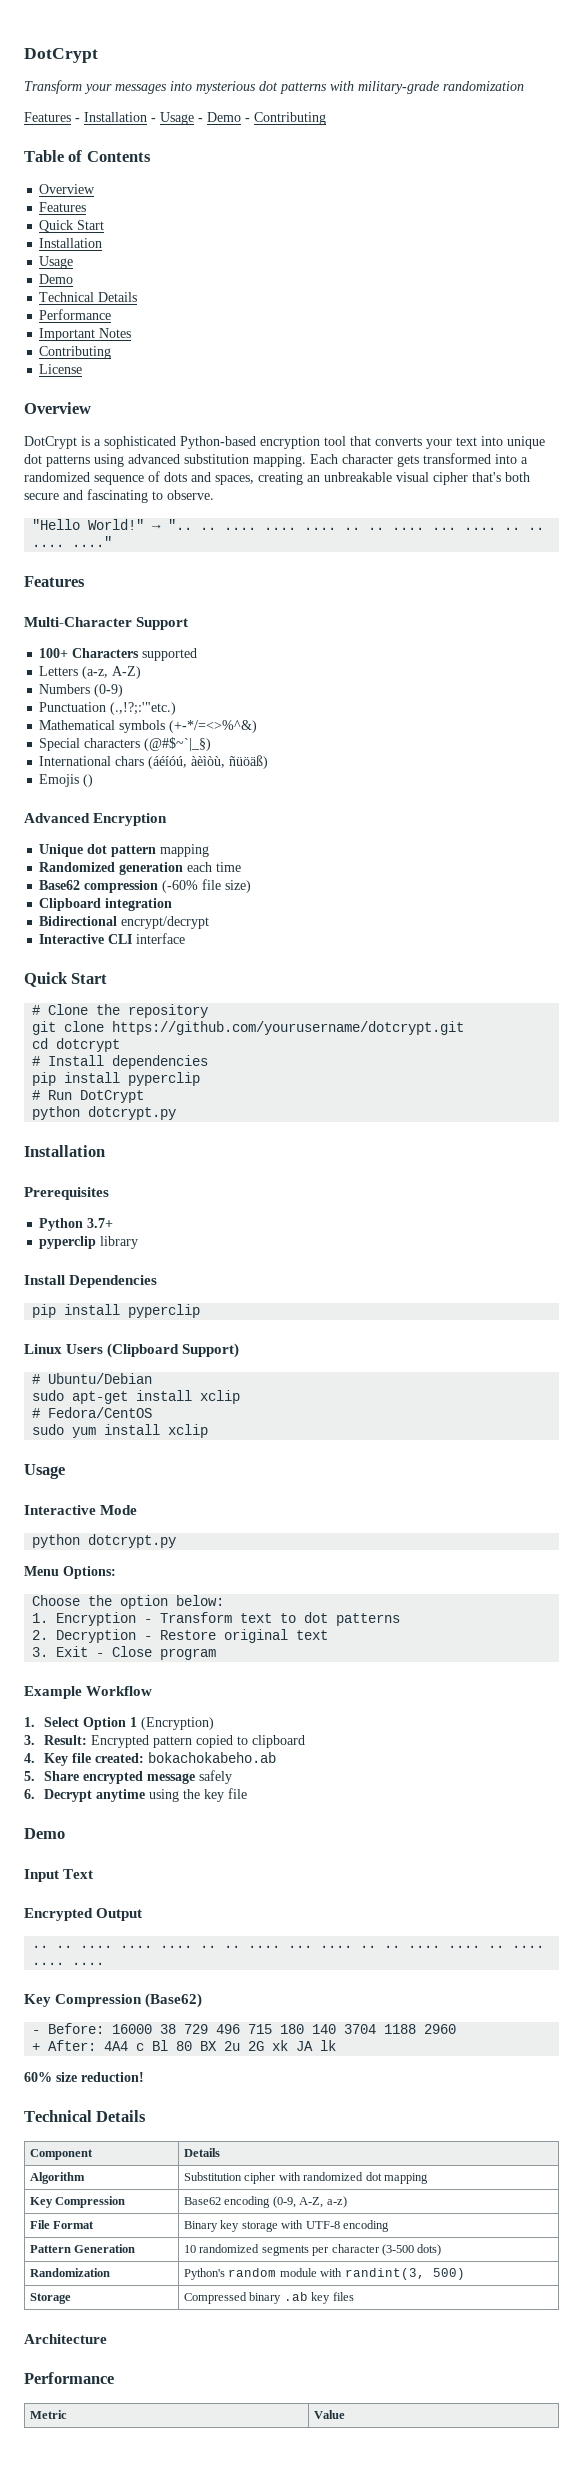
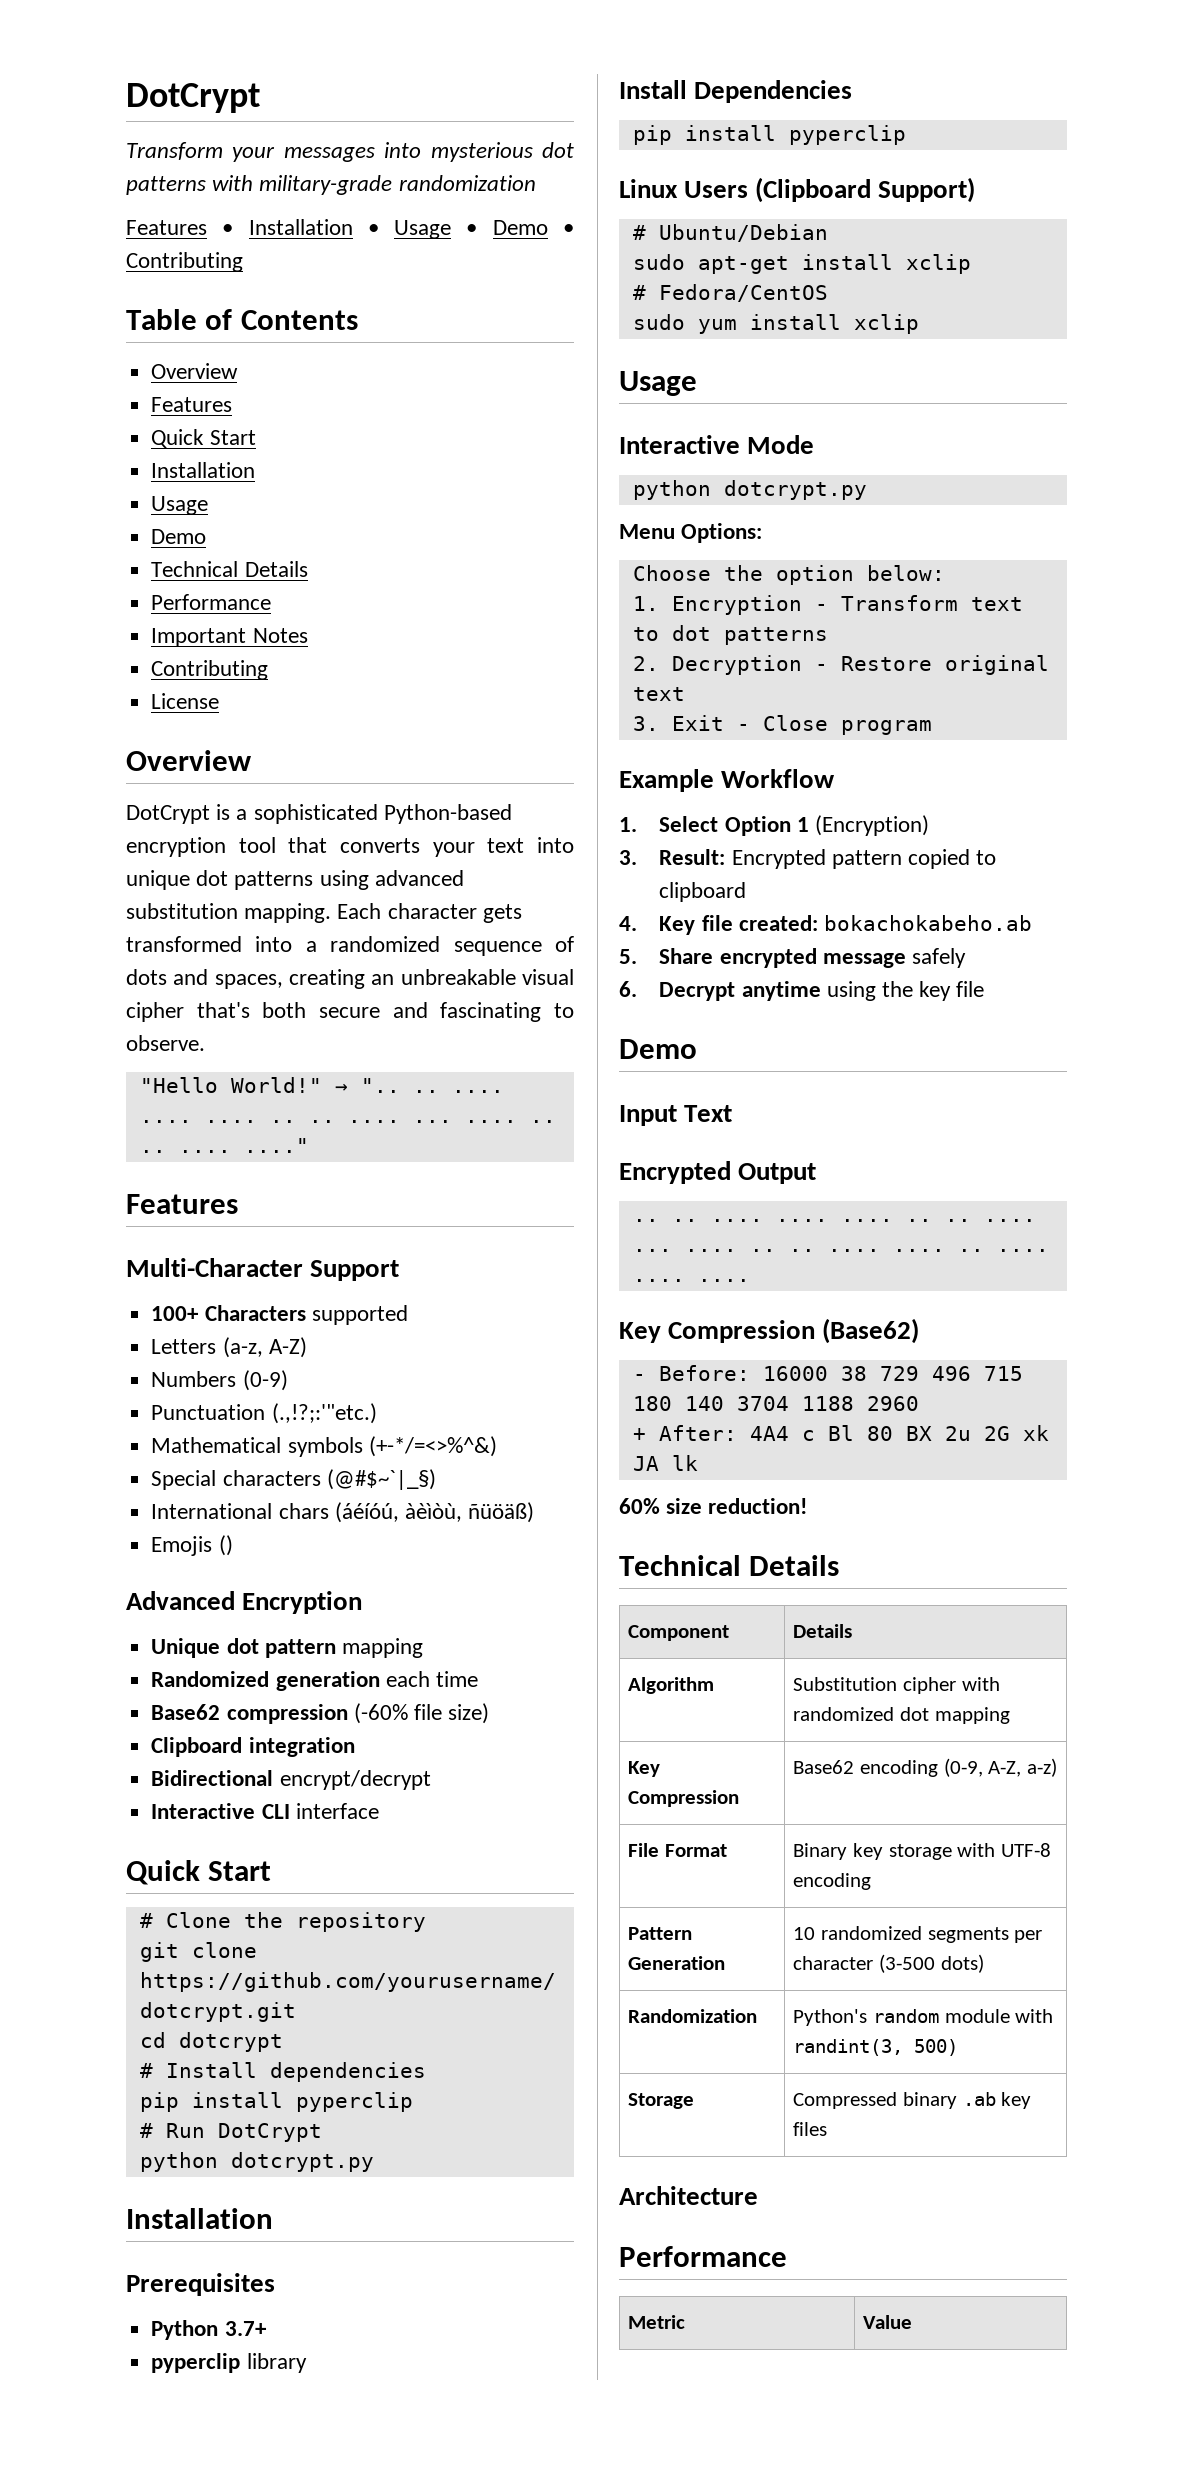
- Features - Installation - Usage - Demo - Contributing
+ Features • Installation • Usage • Demo • Contributing

